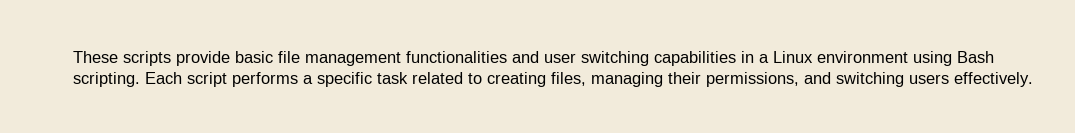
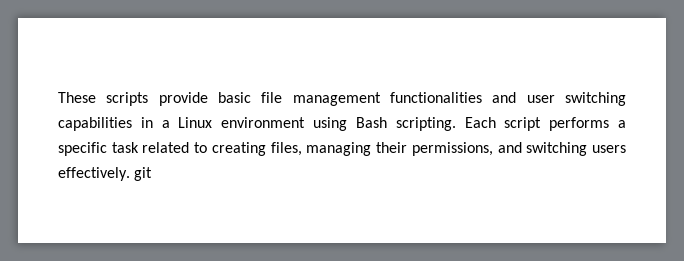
- Each script performs a specific task related to creating files, managing their permissions, and switching users effectively.
+ Each script performs a specific task related to creating files, managing their permissions, and switching users effectively. git

